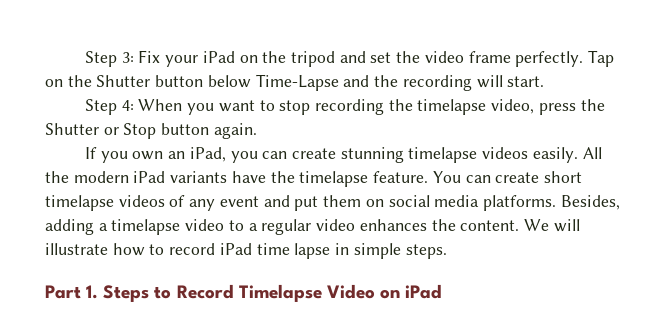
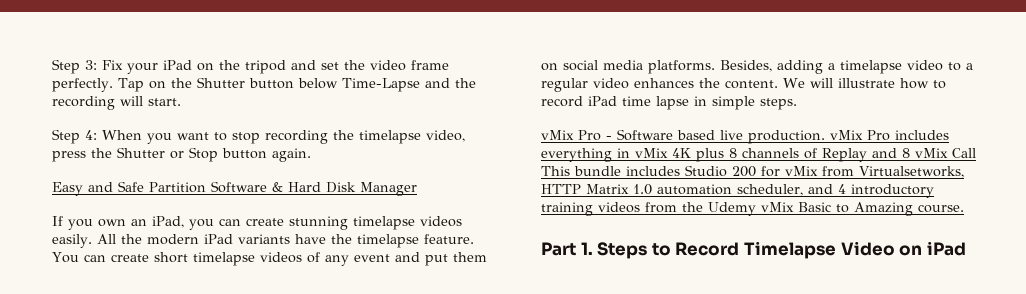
+ Easy and Safe Partition Software & Hard Disk Manager
+ vMix Pro - Software based live production. vMix Pro includes everything in vMix 4K plus 8 channels of Replay and 8 vMix Call This bundle includes Studio 200 for vMix from Virtualsetworks, HTTP Matrix 1.0 automation scheduler, and 4 introductory training videos from the Udemy vMix Basic to Amazing course.

